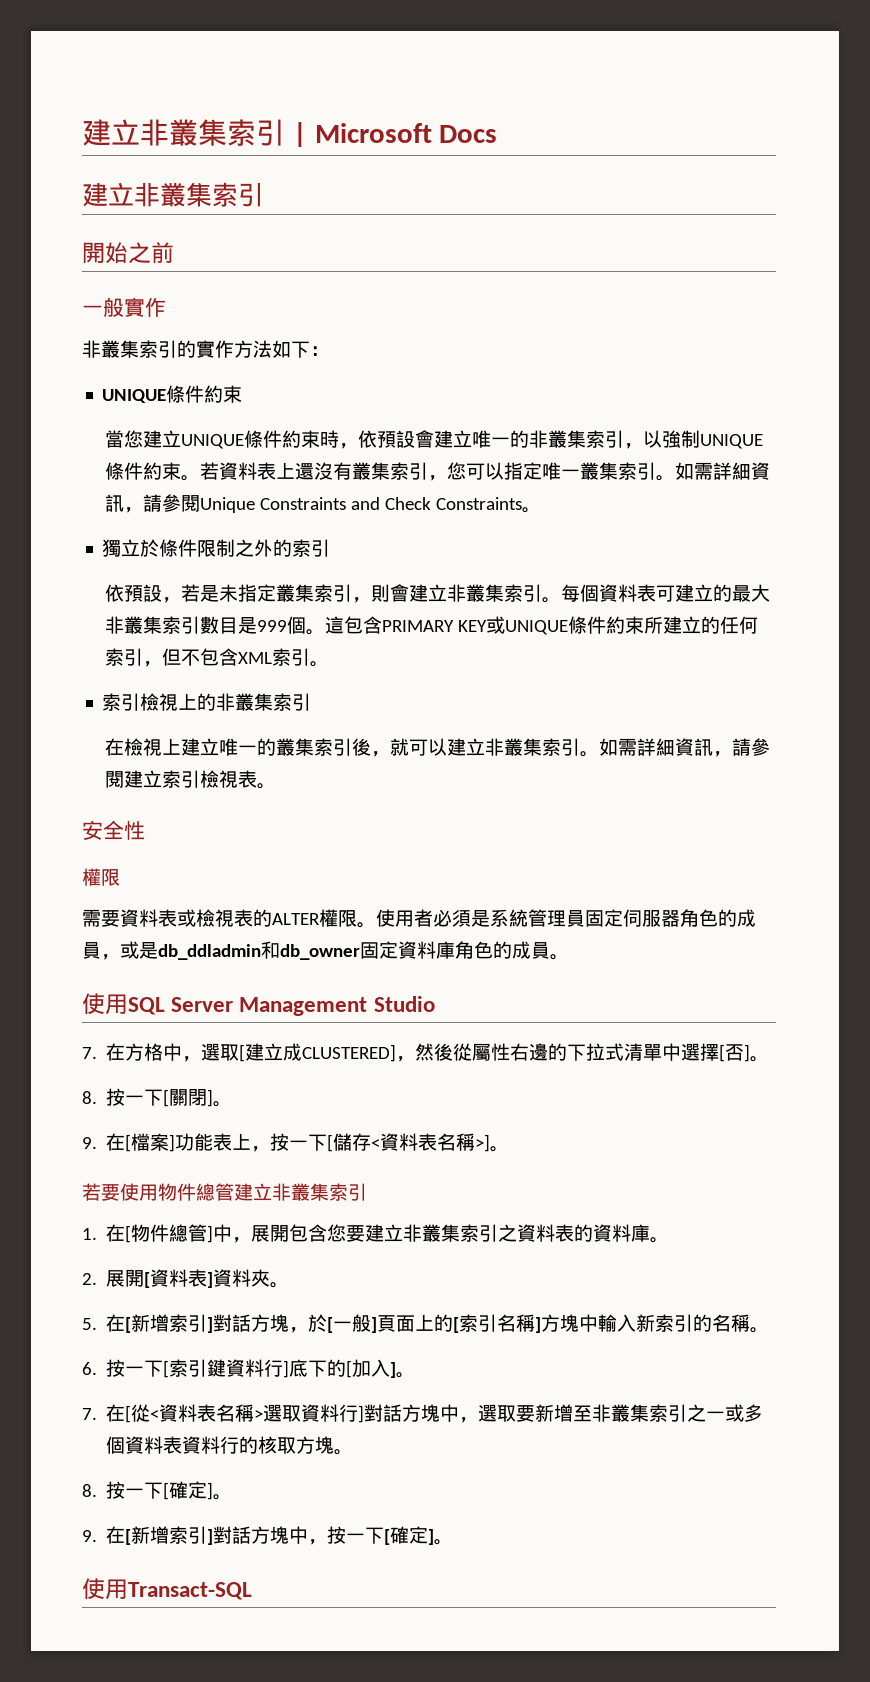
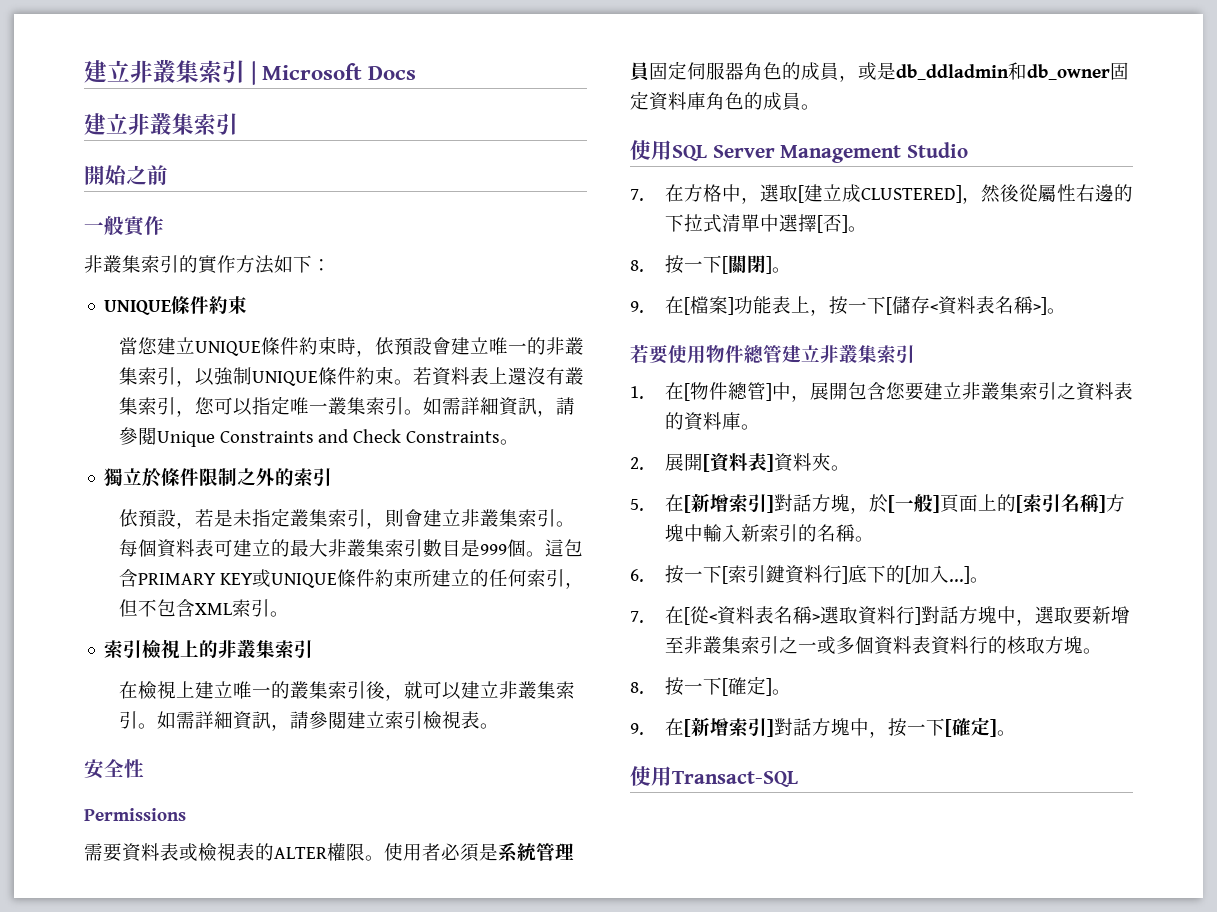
  安全性
- 權限
+ Permissions
- 6.按一下[索引鍵資料行]底下的[加入]。
+ 6.按一下[索引鍵資料行]底下的[加入...]。

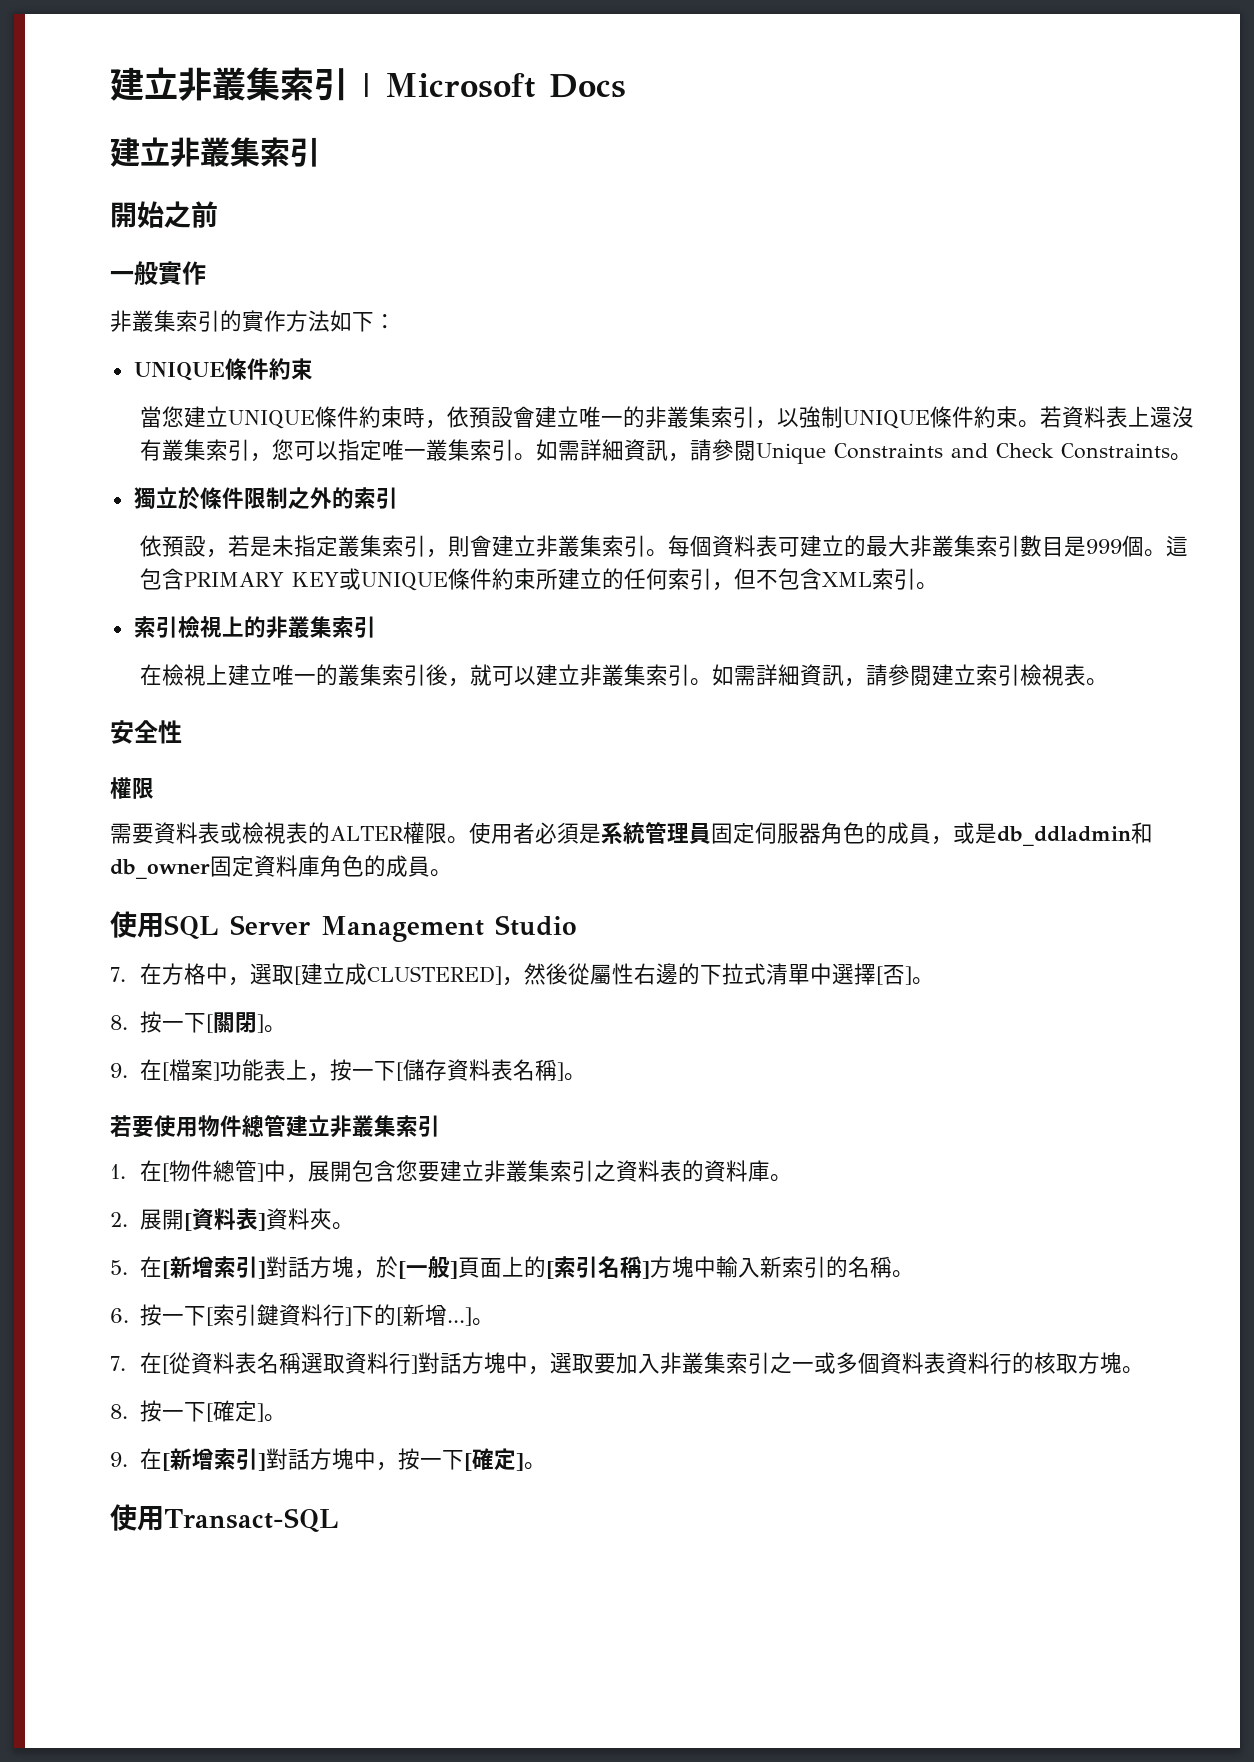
  安全性
- Permissions
+ 權限
- 9.在[檔案]功能表上，按一下[儲存<資料表名稱>]。
+ 9.在[檔案]功能表上，按一下[儲存資料表名稱]。
- 6.按一下[索引鍵資料行]底下的[加入...]
+ 6.按一下[索引鍵資料行]下的[新增...]
- 7.在[從<資料表名稱>選取資料行]對話方塊中，選取要新增至非叢集索引之一或多個資料表資料行的核取方塊。
+ 7.在[從資料表名稱選取資料行]對話方塊中，選取要加入非叢集索引之一或多個資料表資料行的核取方塊。

